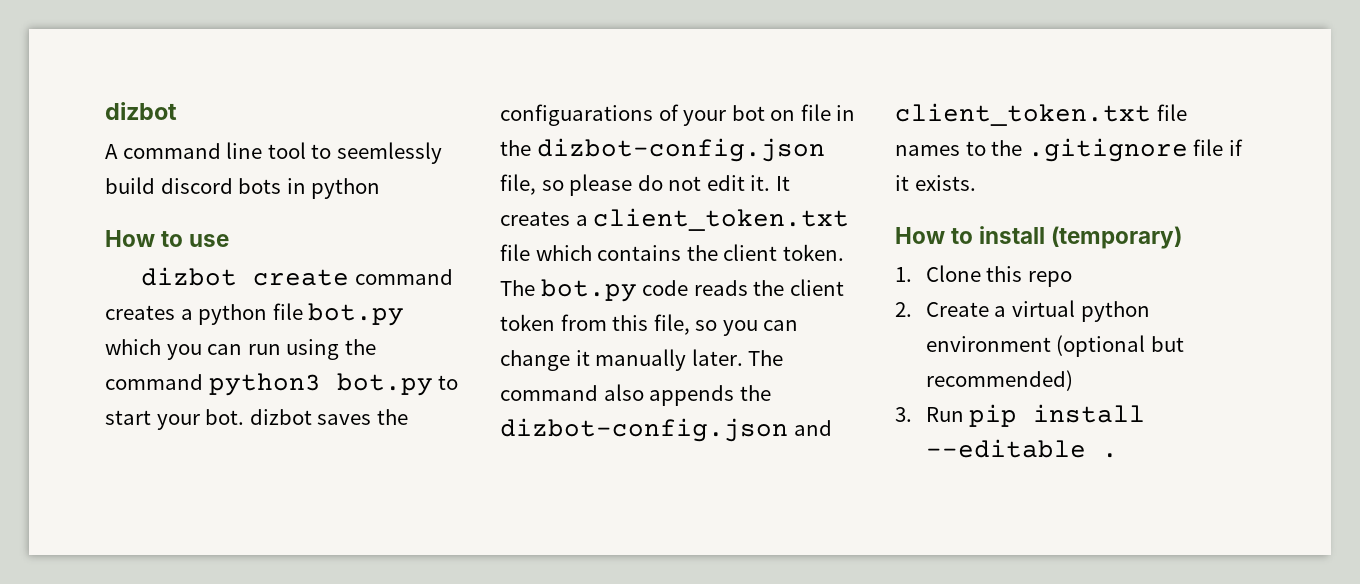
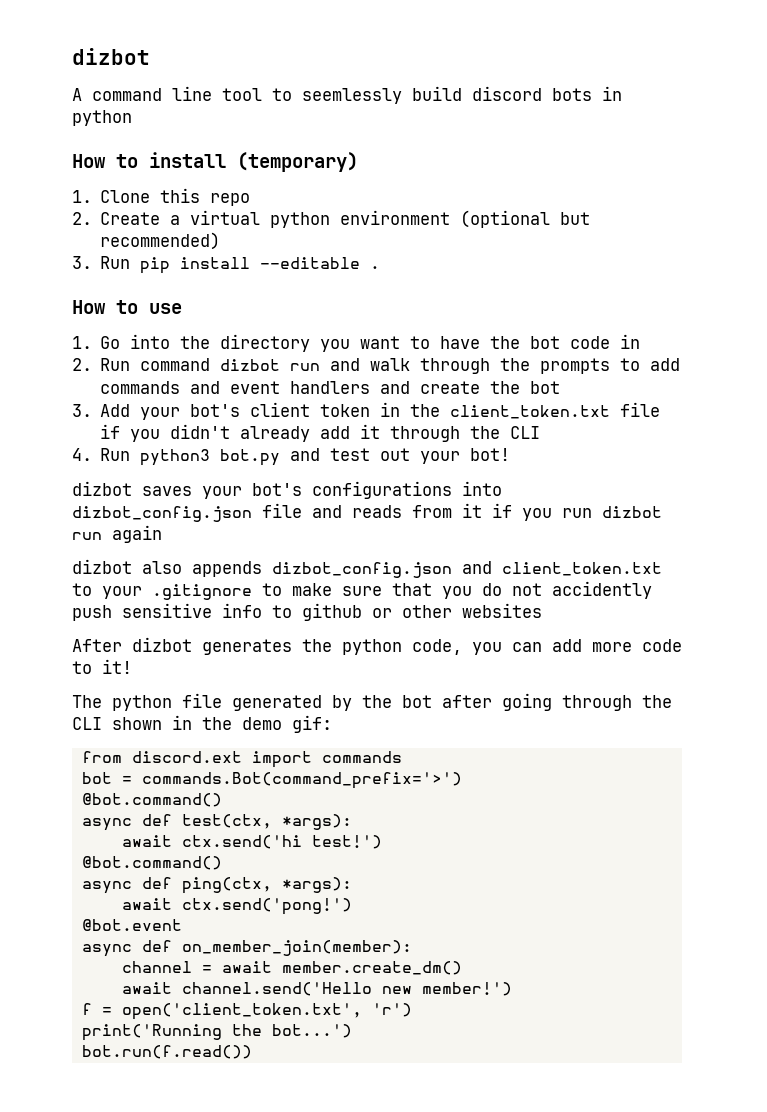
- How to use
- dizbot create command creates a python file bot.py which you can run using the command python3 bot.py to start your bot. dizbot saves the configuarations of your bot on file in the dizbot-config.json file, so please do not edit it. It creates a client_token.txt file which contains the client token. The bot.py code reads the client token from this file, so you can change it manually later. The command also appends the dizbot-config.json and client_token.txt file names to the .gitignore file if it exists.
+ How to use
+ 1. Go into the directory you want to have the bot code in
+ 2. Run command dizbot run and walk through the prompts to add commands and event handlers and create the bot
+ 3. Add your bot's client token in the client_token.txt file if you didn't already add it through the CLI
+ 4. Run python3 bot.py and test out your bot!
+ dizbot saves your bot's configurations into dizbot_config.json file and reads from it if you run dizbot run again
+ dizbot also appends dizbot_config.json and client_token.txt to your .gitignore to make sure that you do not accidently push sensitive info to github or other websites
+ After dizbot generates the python code, you can add more code to it!
+ The python file generated by the bot after going through the CLI shown in the demo gif:
+ from discord.ext import commands
+ bot = commands.Bot(command_prefix='>')
+ @bot.command()
+ async def test(ctx, *args):
+ await ctx.send('hi test!')
+ @bot.command()
+ async def ping(ctx, *args):
+ await ctx.send('pong!')
+ @bot.event
+ async def on_member_join(member):
+ channel = await member.create_dm()
+ await channel.send('Hello new member!')
+ f = open('client_token.txt', 'r')
+ print('Running the bot...')
+ bot.run(f.read())

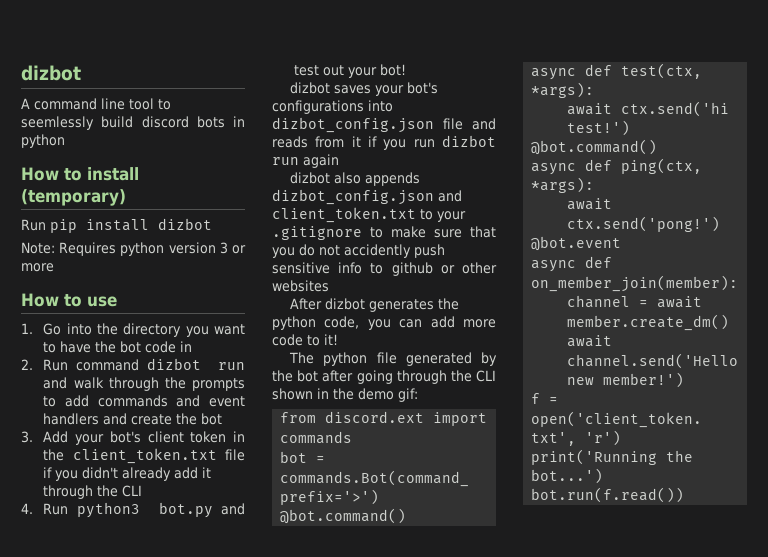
- 1. Clone this repo
- 2. Create a virtual python environment (optional but recommended)
- 3. Run pip install --editable .
+ Run pip install dizbot
+ Note: Requires python version 3 or more

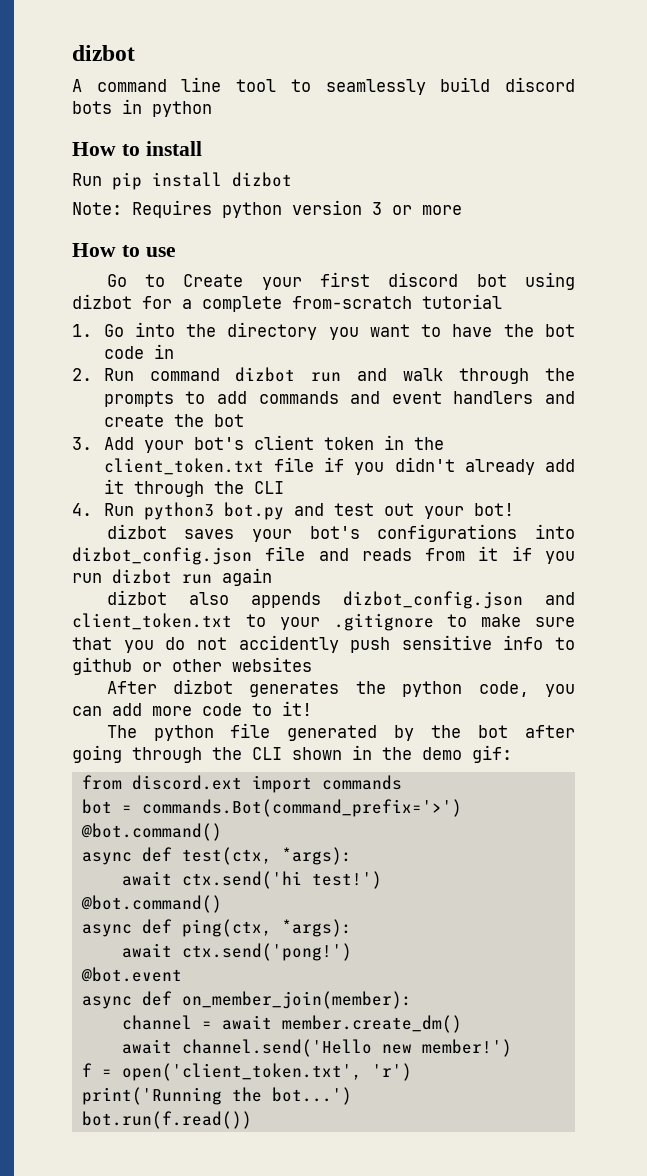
- A command line tool to seemlessly build discord bots in python
+ A command line tool to seamlessly build discord bots in python
- How to install (temporary)
+ How to install
+ Go to Create your first discord bot using dizbot for a complete from-scratch tutorial

